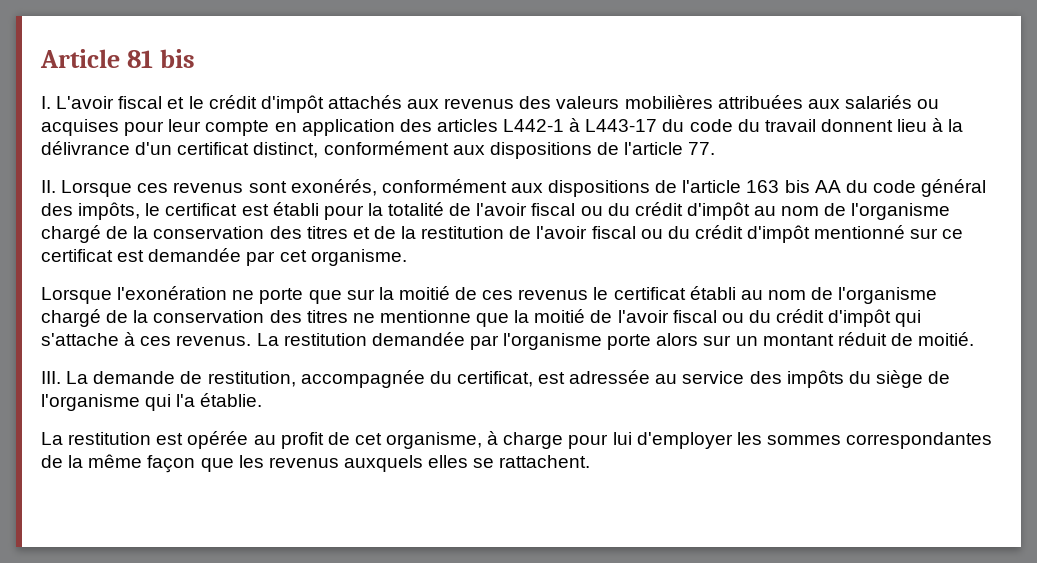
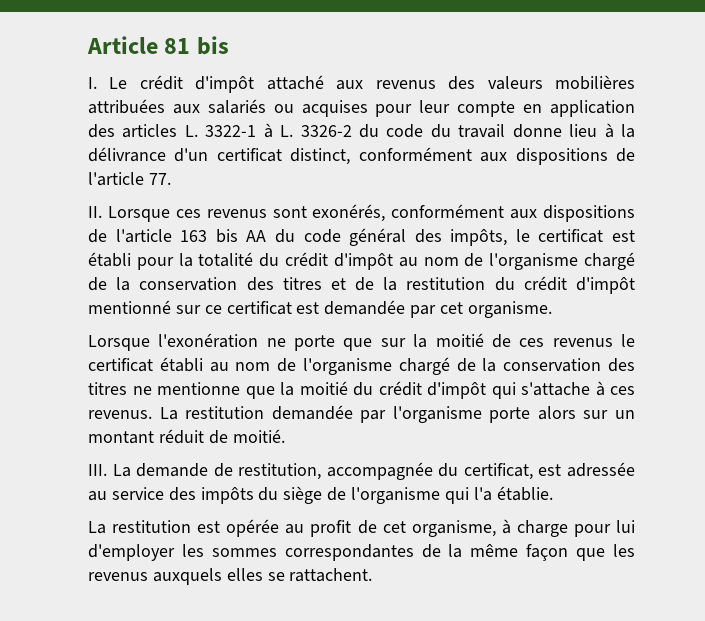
- I. L'avoir fiscal et le crédit d'impôt attachés aux revenus des valeurs mobilières attribuées aux salariés ou acquises pour leur compte en application des articles L442-1 à L443-17 du code du travail donnent lieu à la délivrance d'un certificat distinct, conformément aux dispositions de l'article 77.
+ I. Le crédit d'impôt attaché aux revenus des valeurs mobilières attribuées aux salariés ou acquises pour leur compte en application des articles L. 3322-1 à L. 3326-2 du code du travail donne lieu à la délivrance d'un certificat distinct, conformément aux dispositions de l'article 77.
- II. Lorsque ces revenus sont exonérés, conformément aux dispositions de l'article 163 bis AA du code général des impôts, le certificat est établi pour la totalité de l'avoir fiscal ou du crédit d'impôt au nom de l'organisme chargé de la conservation des titres et de la restitution de l'avoir fiscal ou du crédit d'impôt mentionné sur ce certificat est demandée par cet organisme.
+ II. Lorsque ces revenus sont exonérés, conformément aux dispositions de l'article 163 bis AA du code général des impôts, le certificat est établi pour la totalité du crédit d'impôt au nom de l'organisme chargé de la conservation des titres et de la restitution du crédit d'impôt mentionné sur ce certificat est demandée par cet organisme.
- Lorsque l'exonération ne porte que sur la moitié de ces revenus le certificat établi au nom de l'organisme chargé de la conservation des titres ne mentionne que la moitié de l'avoir fiscal ou du crédit d'impôt qui s'attache à ces revenus.
+ Lorsque l'exonération ne porte que sur la moitié de ces revenus le certificat établi au nom de l'organisme chargé de la conservation des titres ne mentionne que la moitié du crédit d'impôt qui s'attache à ces revenus.

